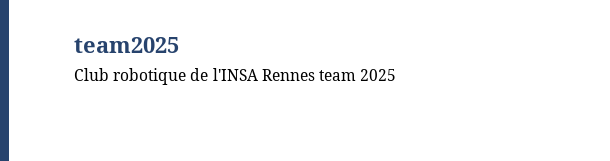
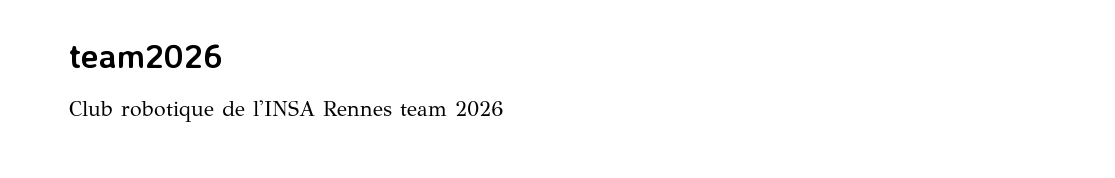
- team2025
+ team2026
- Club robotique de l'INSA Rennes team 2025
+ Club robotique de l'INSA Rennes team 2026

